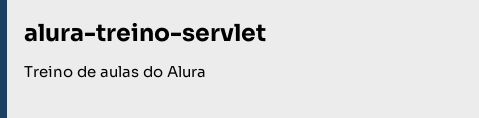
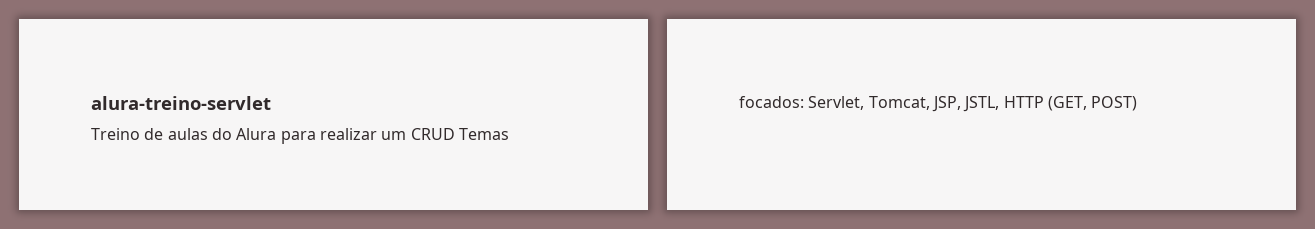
- Treino de aulas do Alura
+ Treino de aulas do Alura para realizar um CRUD Temas focados: Servlet, Tomcat, JSP, JSTL, HTTP (GET, POST)

